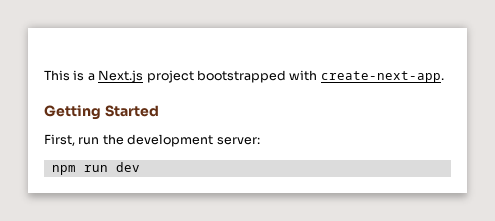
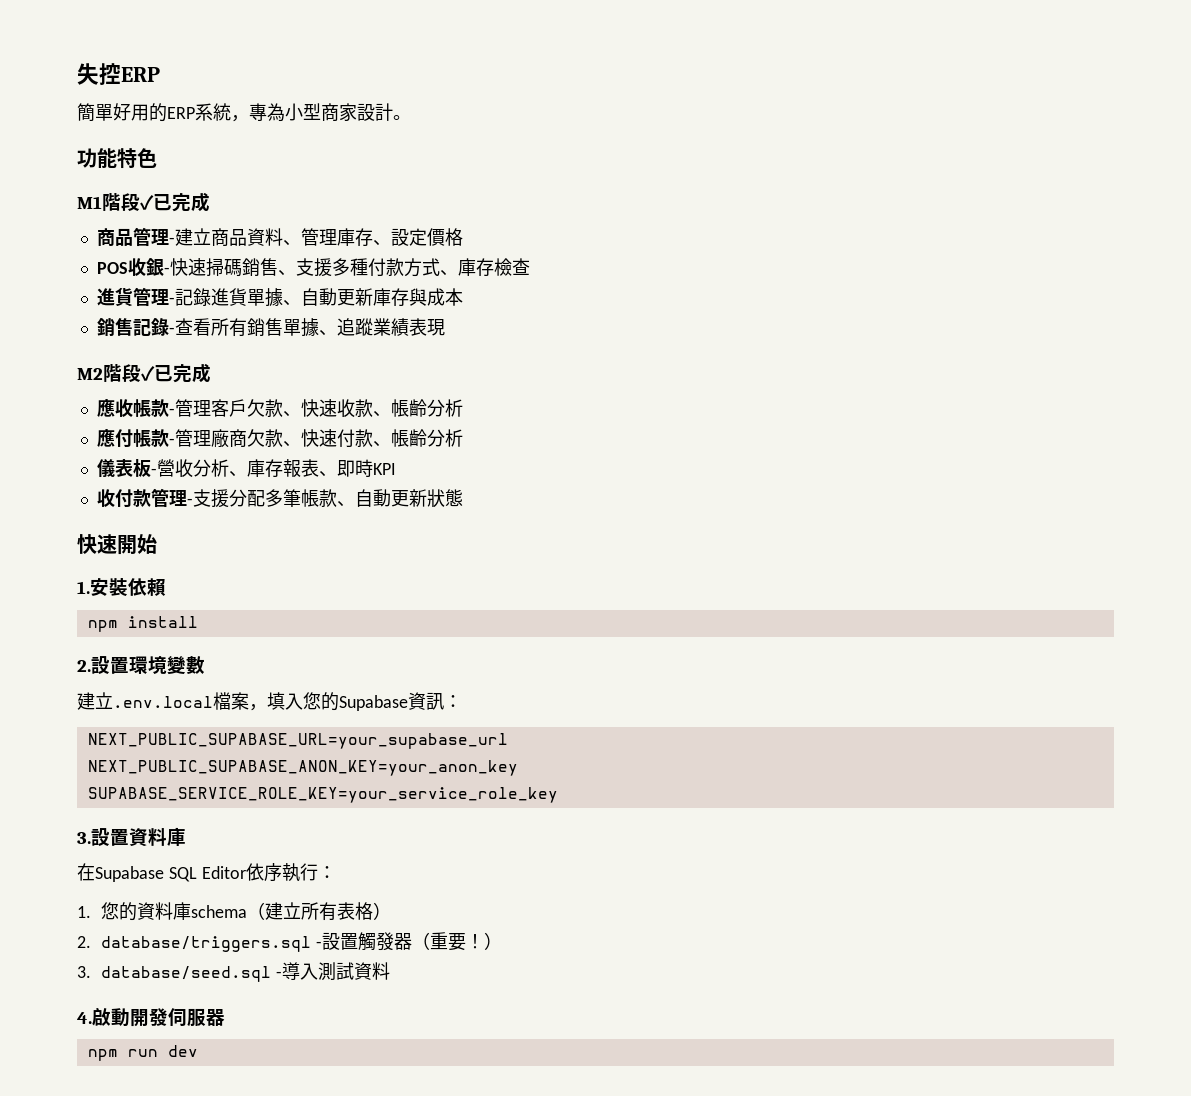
- This is a Next.js project bootstrapped with create-next-app.
- Getting Started
- First, run the development server:
+ 失控ERP
+ 簡單好用的ERP系統，專為小型商家設計。
+ 功能特色
+ M1階段✓已完成
+ 商品管理-建立商品資料、管理庫存、設定價格
+ POS收銀-快速掃碼銷售、支援多種付款方式、庫存檢查
+ 進貨管理-記錄進貨單據、自動更新庫存與成本
+ 銷售記錄-查看所有銷售單據、追蹤業績表現
+ M2階段✓已完成
+ 應收帳款-管理客戶欠款、快速收款、帳齡分析
+ 應付帳款-管理廠商欠款、快速付款、帳齡分析
+ 儀表板-營收分析、庫存報表、即時KPI
+ 收付款管理-支援分配多筆帳款、自動更新狀態
+ 快速開始
+ 1.安裝依賴
+ npm install
+ 2.設置環境變數
+ 建立.env.local檔案，填入您的Supabase資訊：
+ NEXT_PUBLIC_SUPABASE_URL=your_supabase_url
+ NEXT_PUBLIC_SUPABASE_ANON_KEY=your_anon_key
+ SUPABASE_SERVICE_ROLE_KEY=your_service_role_key
+ 3.設置資料庫
+ 在Supabase SQL Editor依序執行：
+ 1.您的資料庫schema（建立所有表格）
+ 2. database/triggers.sql -設置觸發器（重要！）
+ 3. database/seed.sql -導入測試資料
+ 4.啟動開發伺服器

